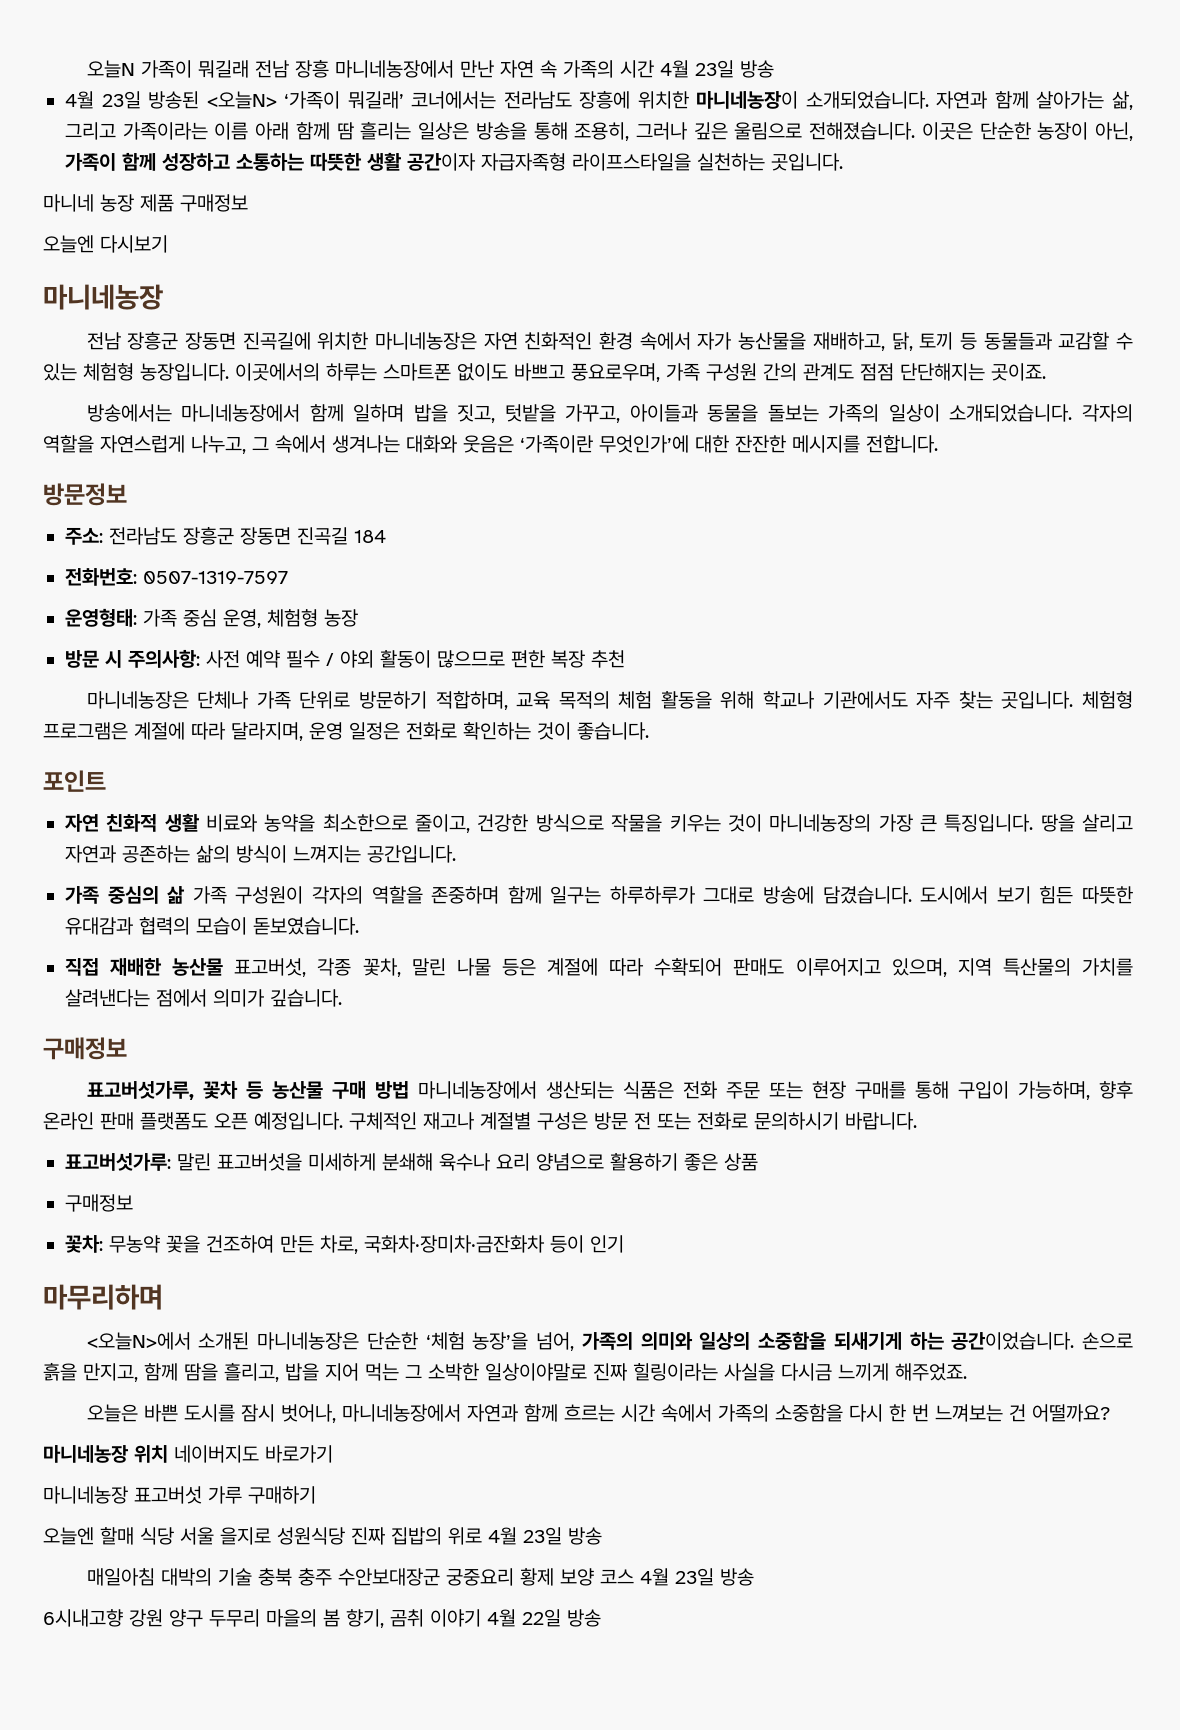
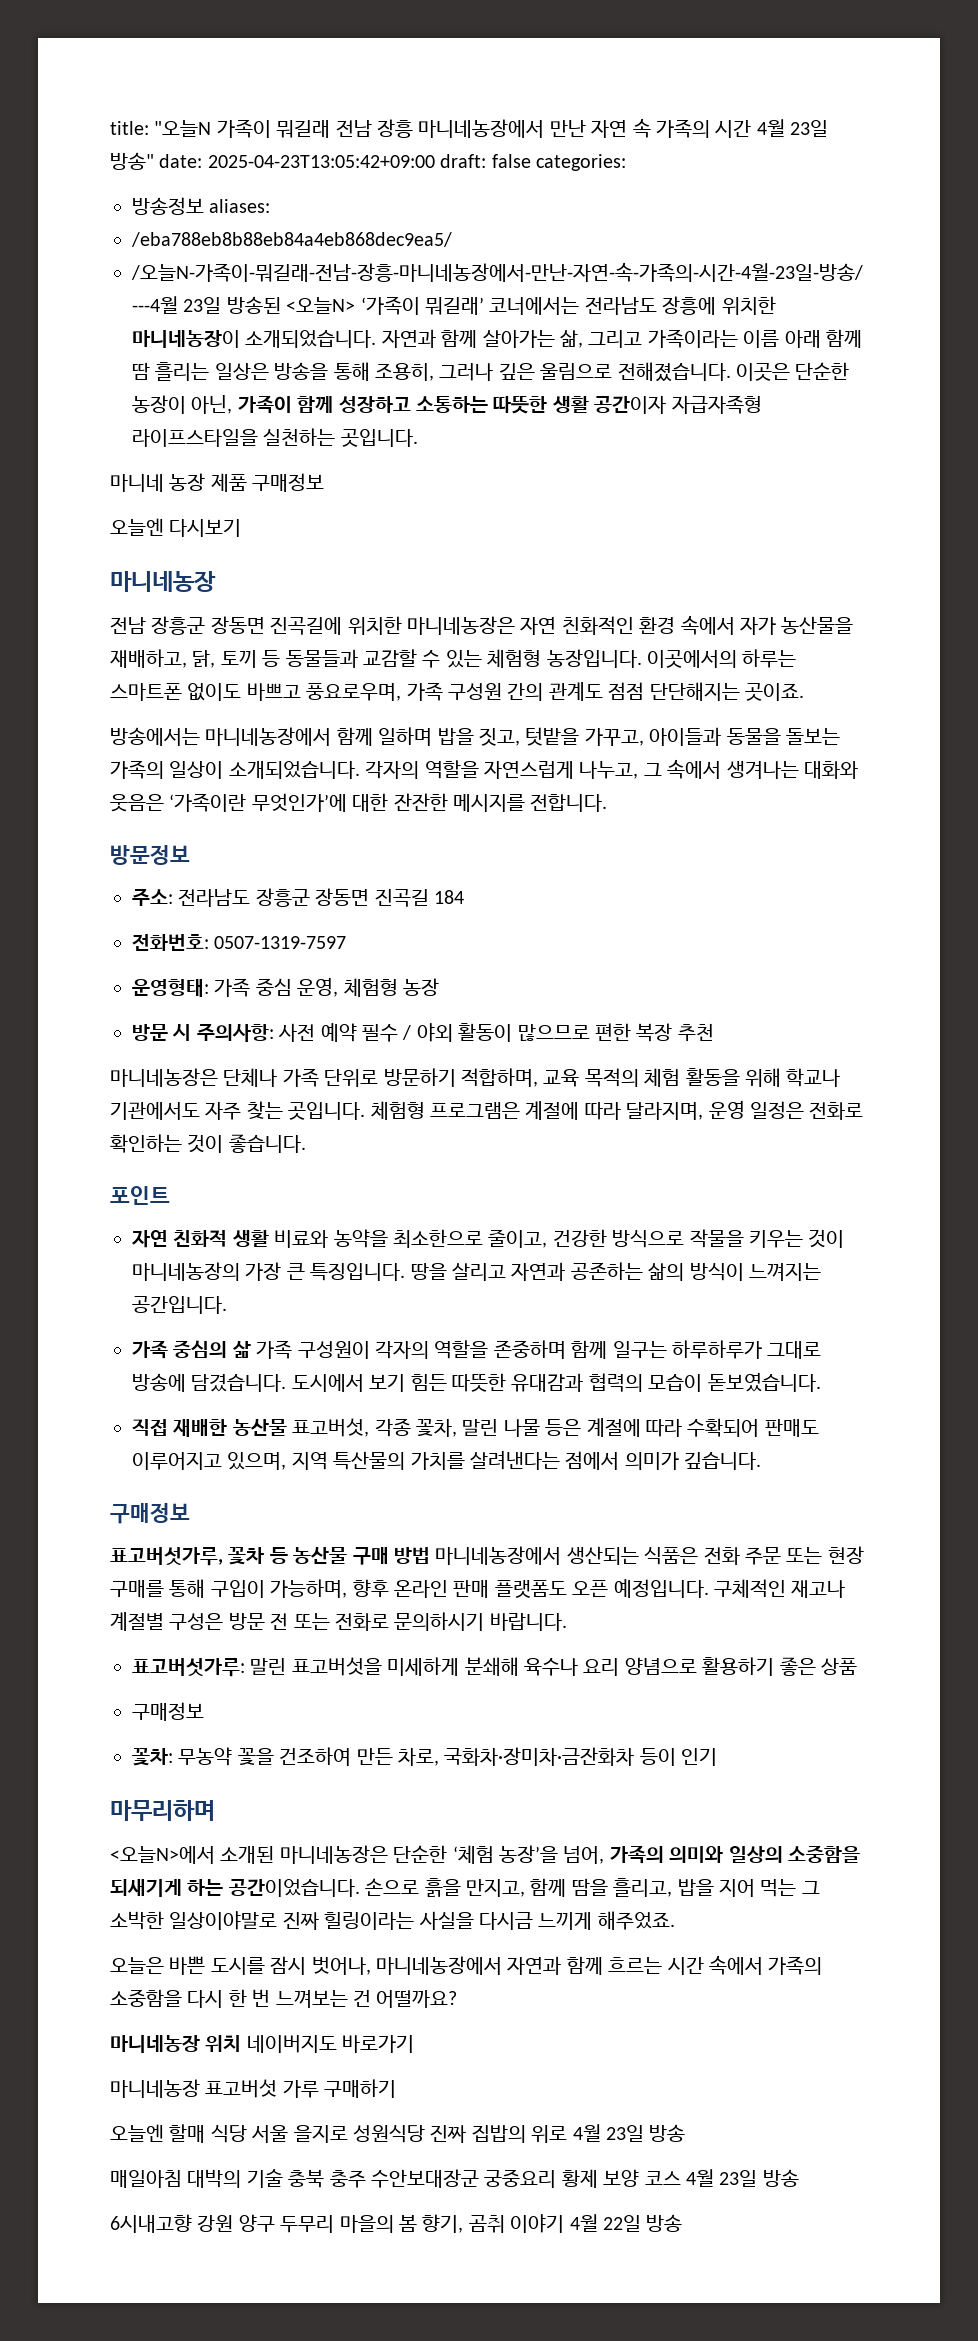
- 오늘N 가족이 뭐길래 전남 장흥 마니네농장에서 만난 자연 속 가족의 시간 4월 23일 방송
- 4월 23일 방송된 <오늘N> ‘가족이 뭐길래’ 코너에서는 전라남도 장흥에 위치한 마니네농장이 소개되었습니다.
+ title: "오늘N 가족이 뭐길래 전남 장흥 마니네농장에서 만난 자연 속 가족의 시간 4월 23일 방송" date: 2025-04-23T13:05:42+09:00 draft: false categories:
+ 방송정보 aliases:
+ /eba788eb8b88eb84a4eb868dec9ea5/
+ /오늘N-가족이-뭐길래-전남-장흥-마니네농장에서-만난-자연-속-가족의-시간-4월-23일-방송/ ---4월 23일 방송된 <오늘N> ‘가족이 뭐길래’ 코너에서는 전라남도 장흥에 위치한 마니네농장이 소개되었습니다.

